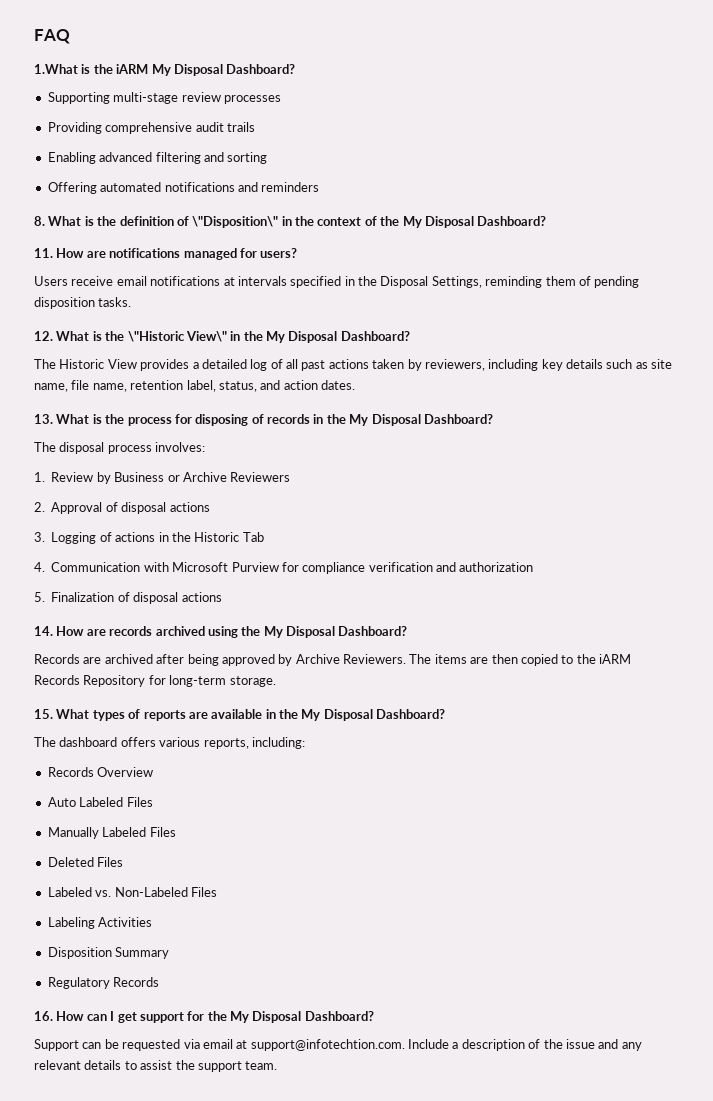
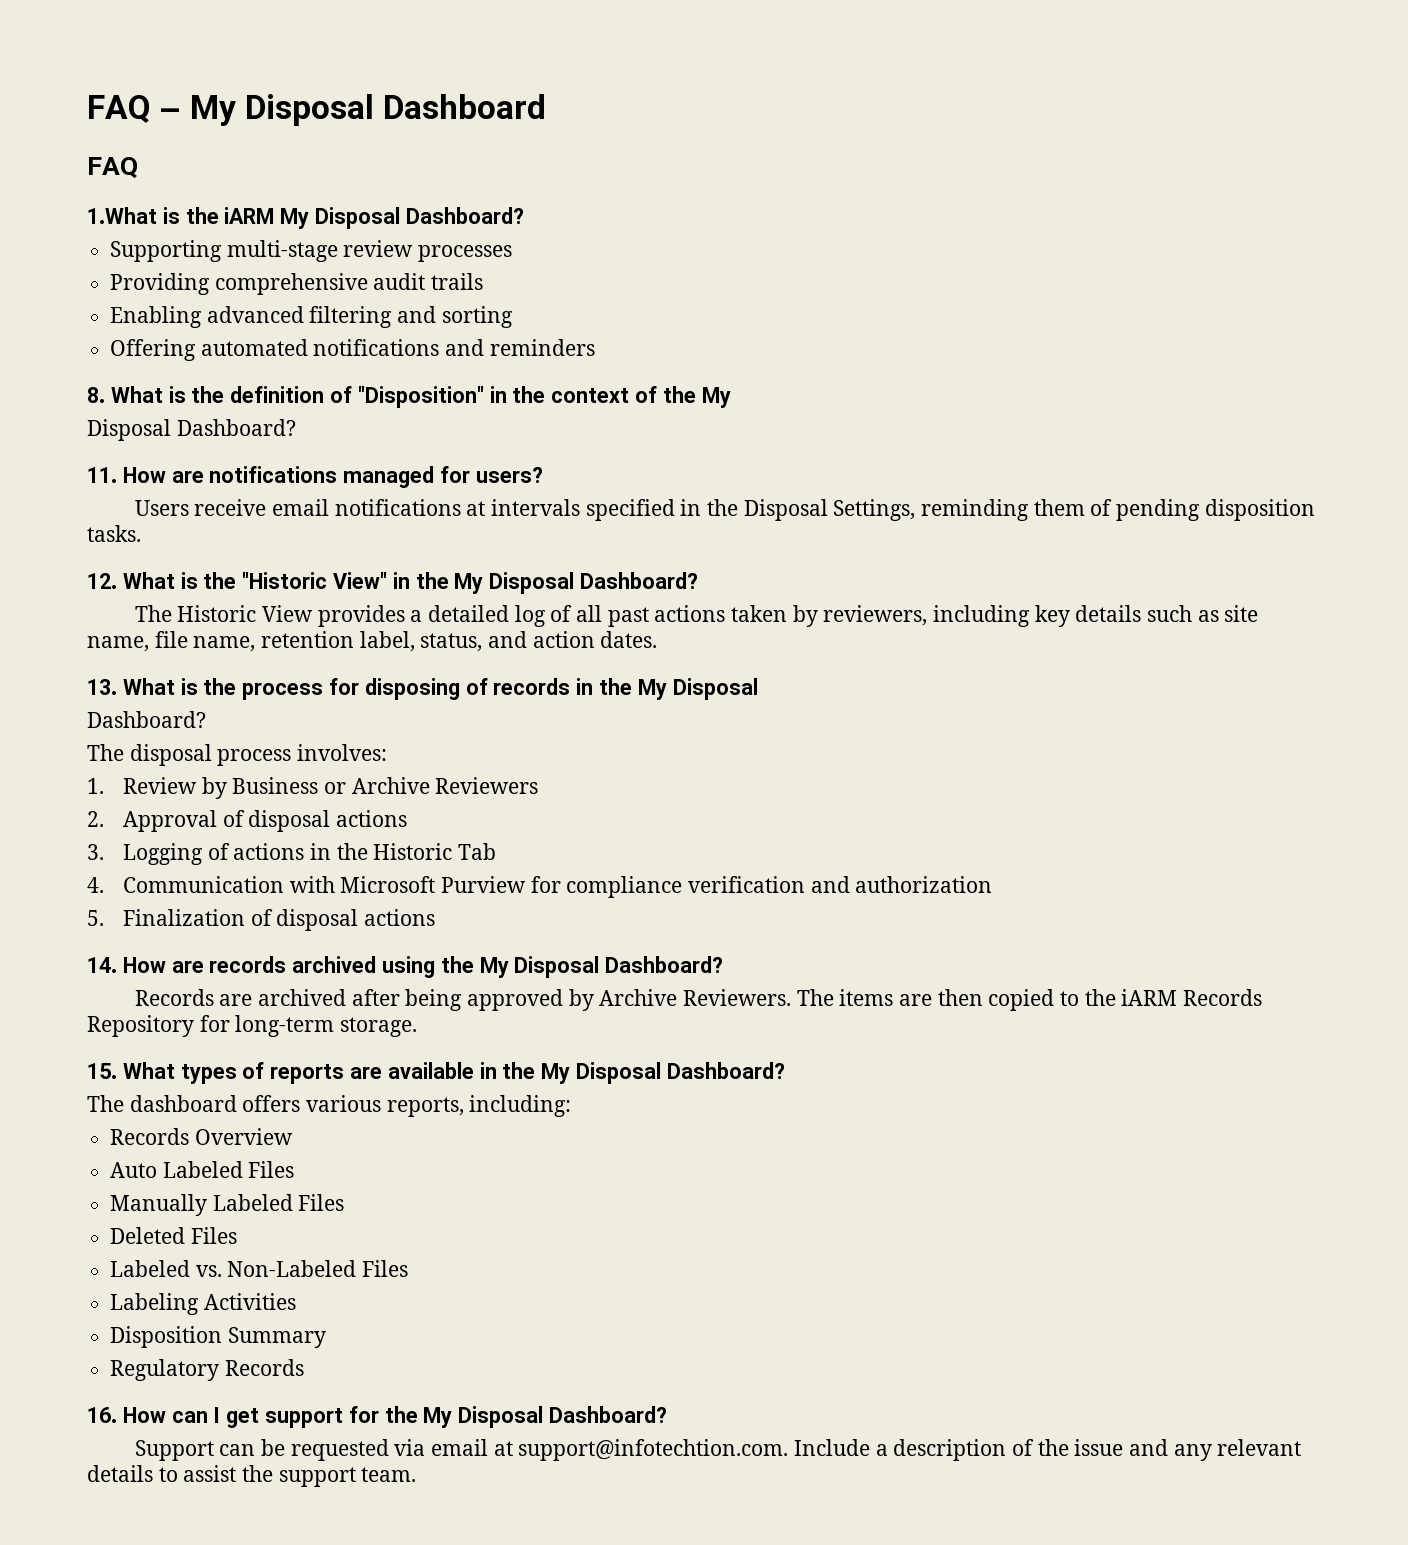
+ FAQ – My Disposal Dashboard
- 8. What is the definition of \"Disposition\" in the context of the My Disposal Dashboard?
+ 8. What is the definition of "Disposition" in the context of the My
+ Disposal Dashboard?
- 12. What is the \"Historic View\" in the My Disposal Dashboard?
+ 12. What is the "Historic View" in the My Disposal Dashboard?
- 13. What is the process for disposing of records in the My Disposal Dashboard?
+ 13. What is the process for disposing of records in the My Disposal
+ Dashboard?

